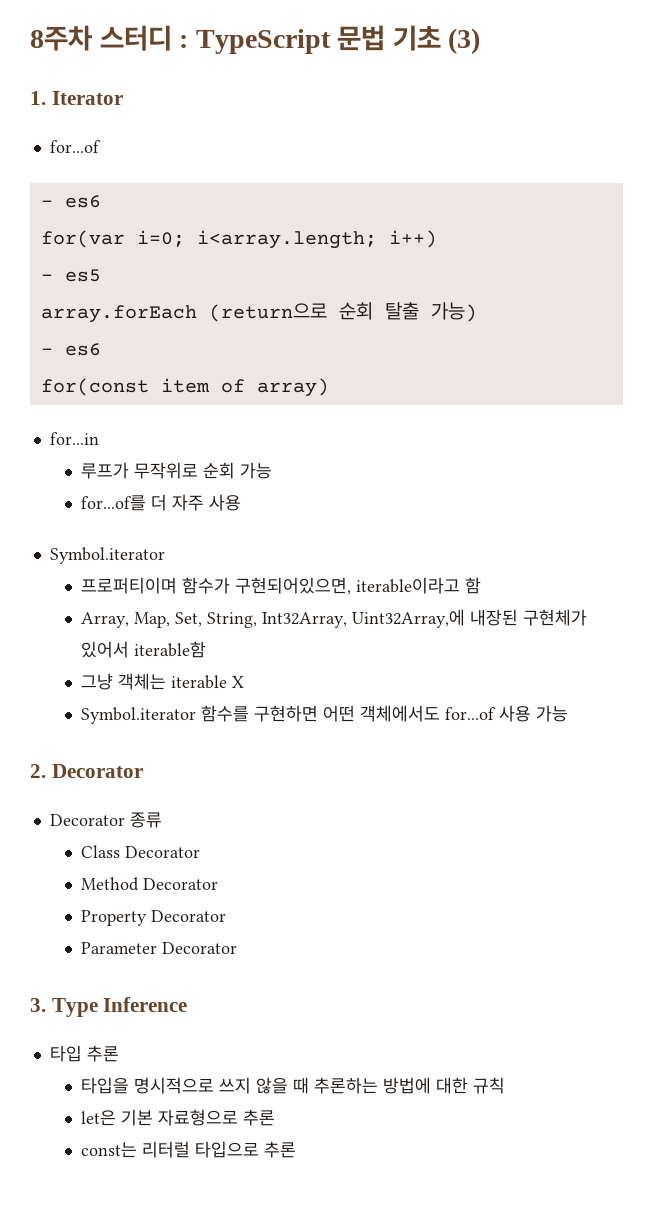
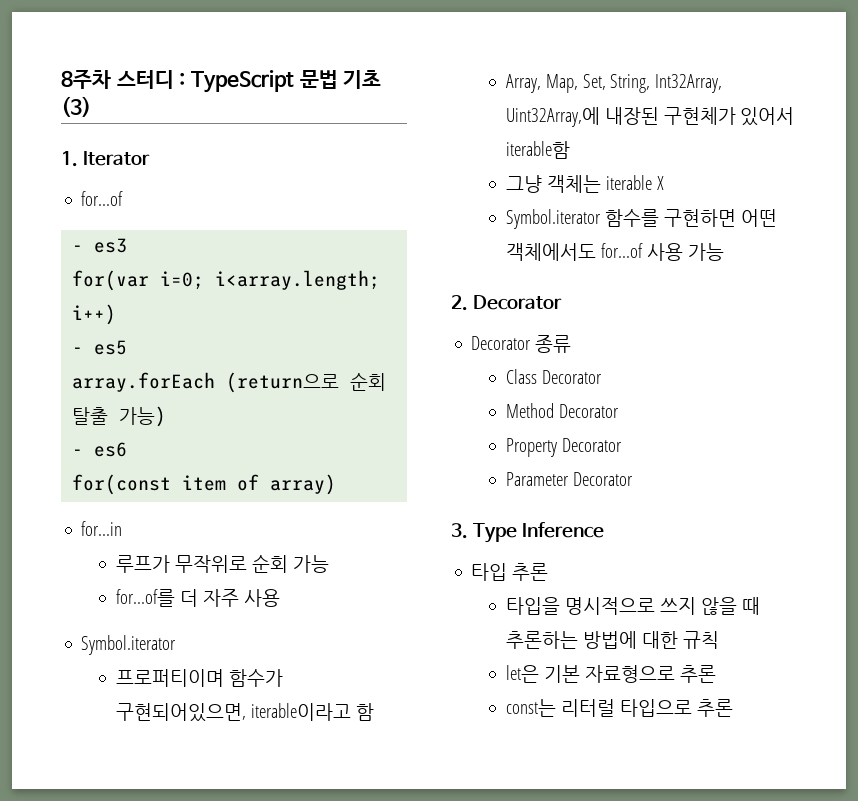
  1. Iterator
  for...of
- - es6
+ - es3

